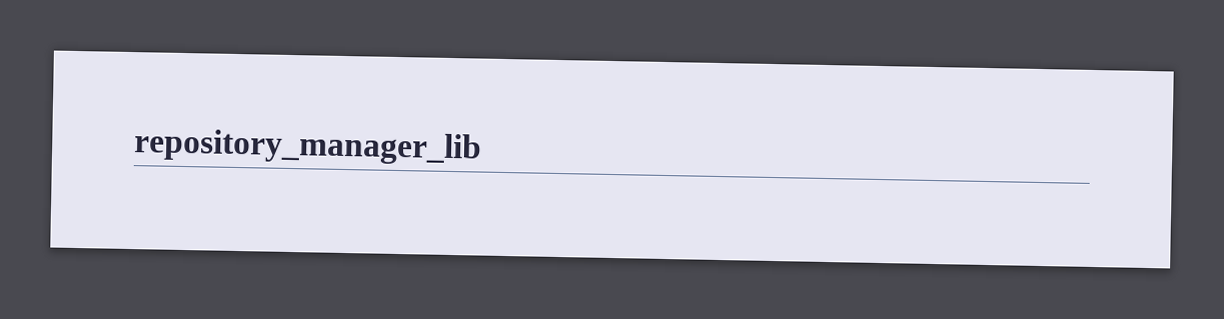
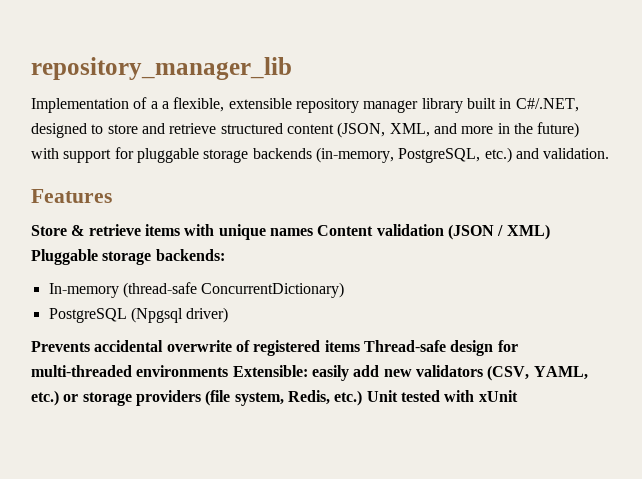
+ Implementation of a a flexible, extensible repository manager library built in C#/.NET, designed to store and retrieve structured content (JSON, XML, and more in the future) with support for pluggable storage backends (in-memory, PostgreSQL, etc.) and validation.
+ Features
+ Store & retrieve items with unique names Content validation (JSON / XML) Pluggable storage backends:
+ In-memory (thread-safe ConcurrentDictionary)
+ PostgreSQL (Npgsql driver)
+ Prevents accidental overwrite of registered items Thread-safe design for multi-threaded environments Extensible: easily add new validators (CSV, YAML, etc.) or storage providers (file system, Redis, etc.) Unit tested with xUnit

